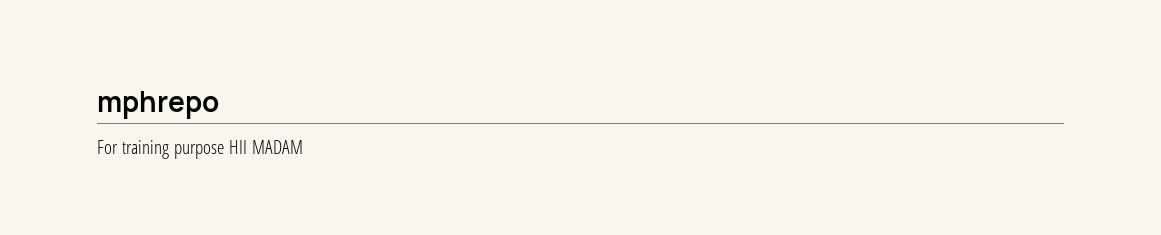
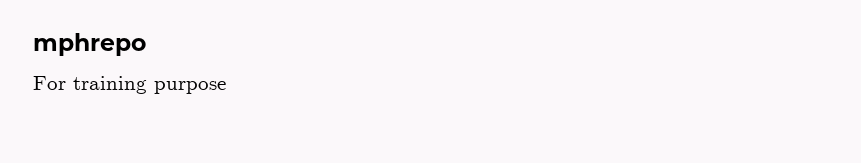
- For training purpose HII MADAM
+ For training purpose

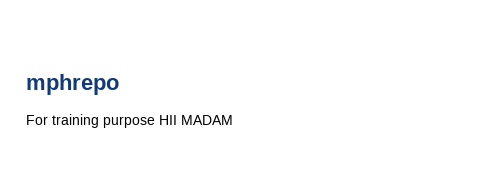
- For training purpose
+ For training purpose HII MADAM

